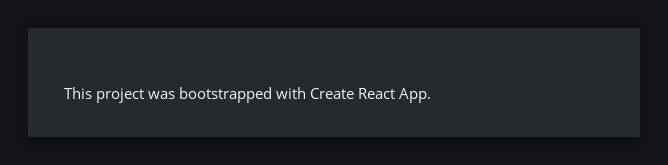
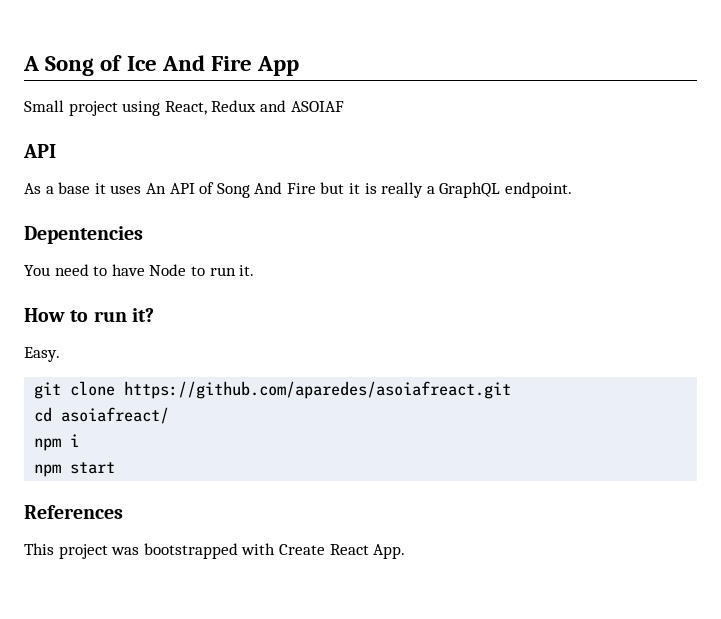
+ A Song of Ice And Fire App
+ Small project using React, Redux and ASOIAF
+ API
+ As a base it uses An API of Song And Fire but it is really a GraphQL endpoint.
+ Depentencies
+ You need to have Node to run it.
+ How to run it?
+ Easy.
+ git clone https://github.com/aparedes/asoiafreact.git
+ cd asoiafreact/
+ npm i
+ npm start
+ References

